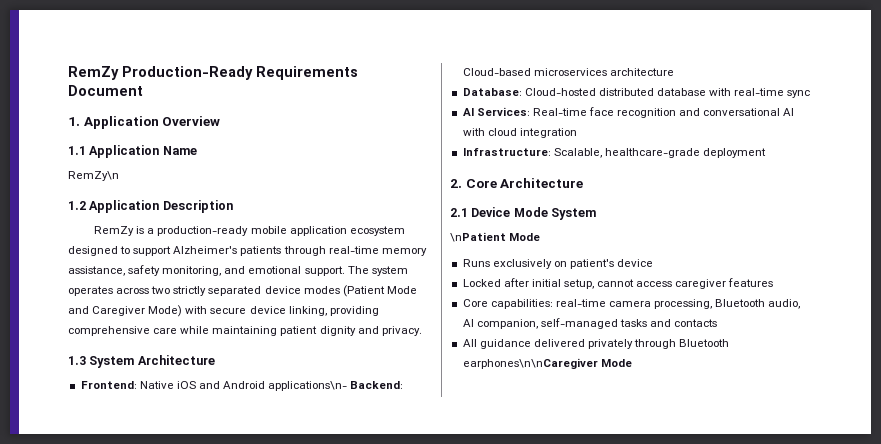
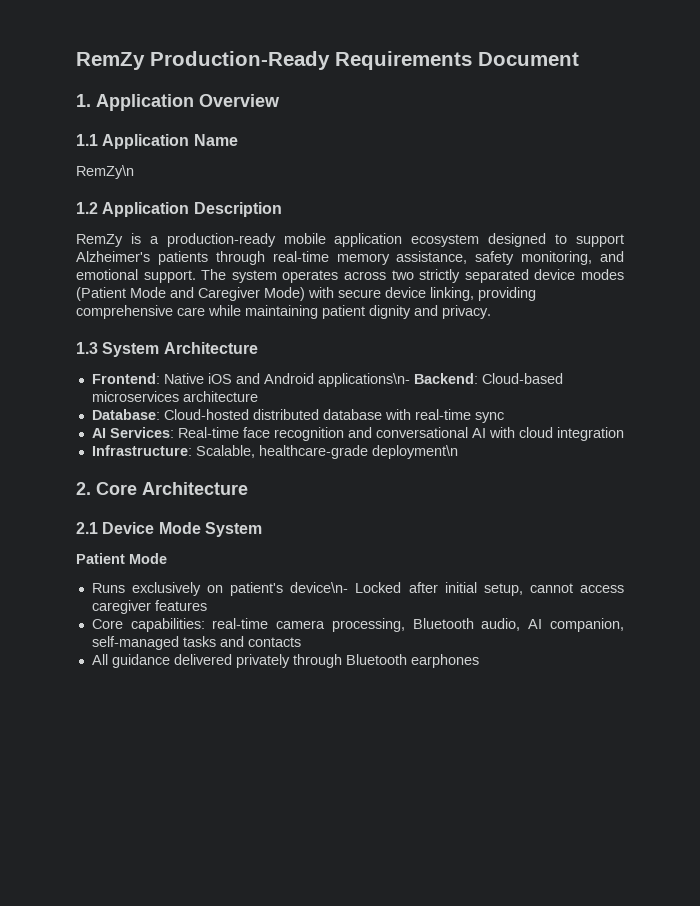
- Infrastructure: Scalable, healthcare-grade deployment
+ Infrastructure: Scalable, healthcare-grade deployment\n
- \nPatient Mode
+ Patient Mode
- Runs exclusively on patient's device
- Locked after initial setup, cannot access caregiver features
+ Runs exclusively on patient's device\n- Locked after initial setup, cannot access caregiver features
- All guidance delivered privately through Bluetooth earphones\n\nCaregiver Mode
+ All guidance delivered privately through Bluetooth earphones

